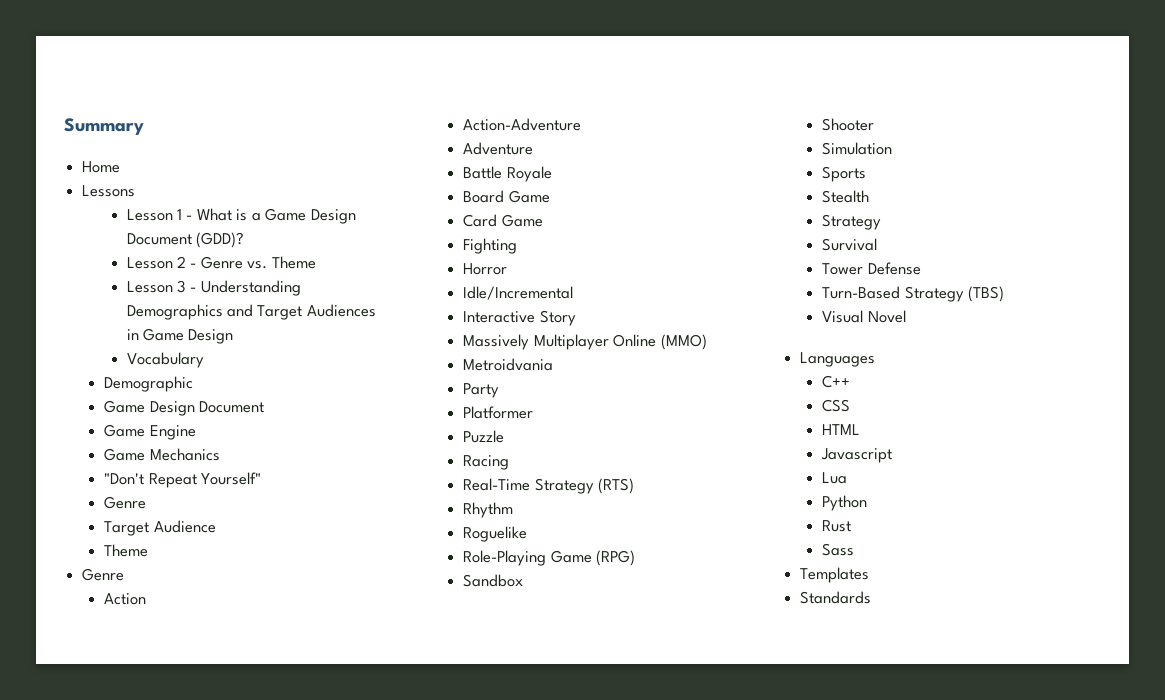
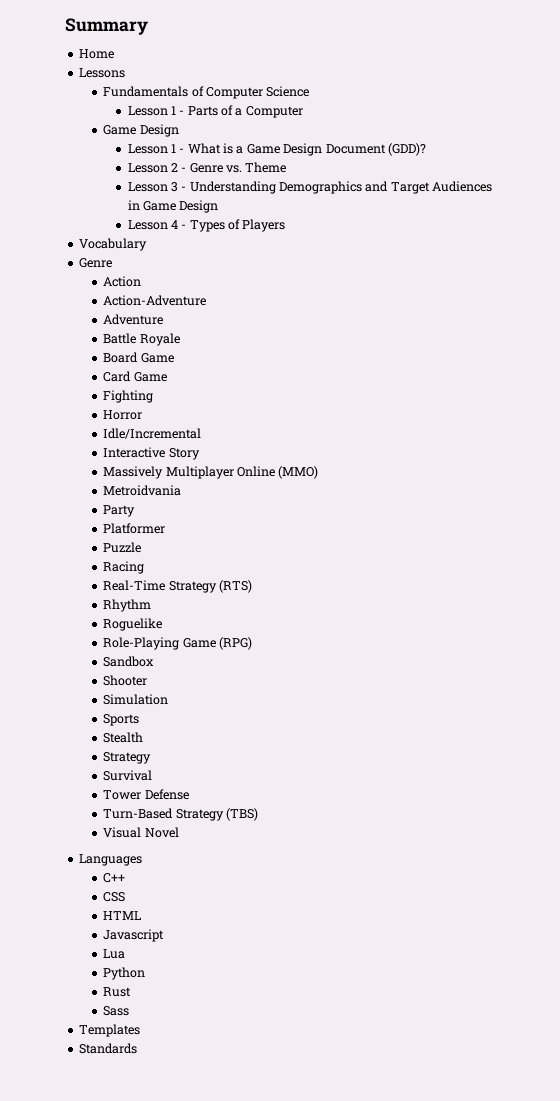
+ Fundamentals of Computer Science
+ Lesson 1 - Parts of a Computer
+ Game Design
+ Lesson 4 - Types of Players
  Vocabulary
- Demographic
- Game Design Document
- Game Engine
- Game Mechanics
- "Don't Repeat Yourself"
- Genre
- Target Audience
- Theme

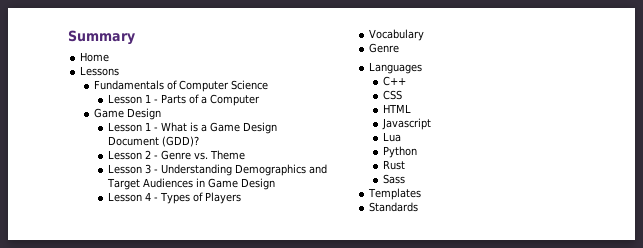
- Action
- Action-Adventure
- Adventure
- Battle Royale
- Board Game
- Card Game
- Fighting
- Horror
- Idle/Incremental
- Interactive Story
- Massively Multiplayer Online (MMO)
- Metroidvania
- Party
- Platformer
- Puzzle
- Racing
- Real-Time Strategy (RTS)
- Rhythm
- Roguelike
- Role-Playing Game (RPG)
- Sandbox
- Shooter
- Simulation
- Sports
- Stealth
- Strategy
- Survival
- Tower Defense
- Turn-Based Strategy (TBS)
- Visual Novel

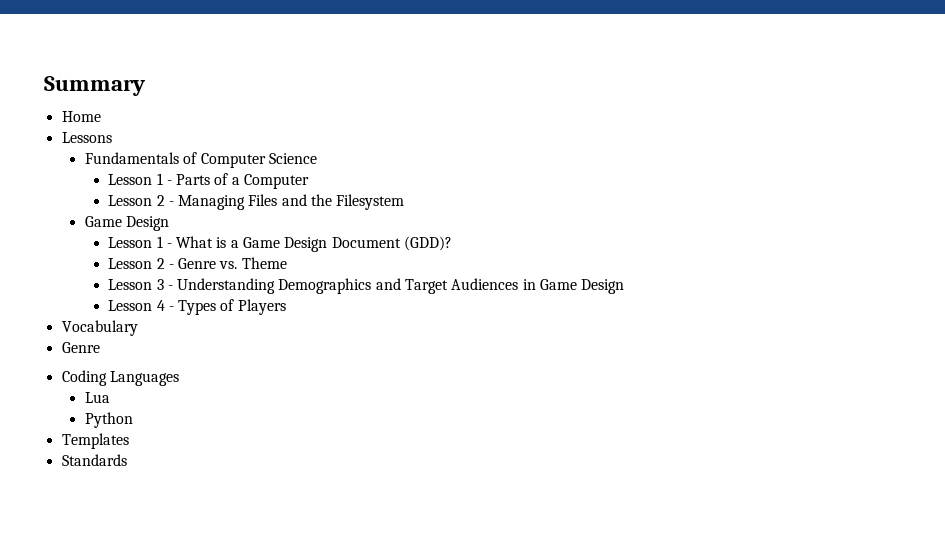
+ Lesson 2 - Managing Files and the Filesystem
- Languages
+ Coding Languages
- C++
- CSS
- HTML
- Javascript
- Rust
- Sass

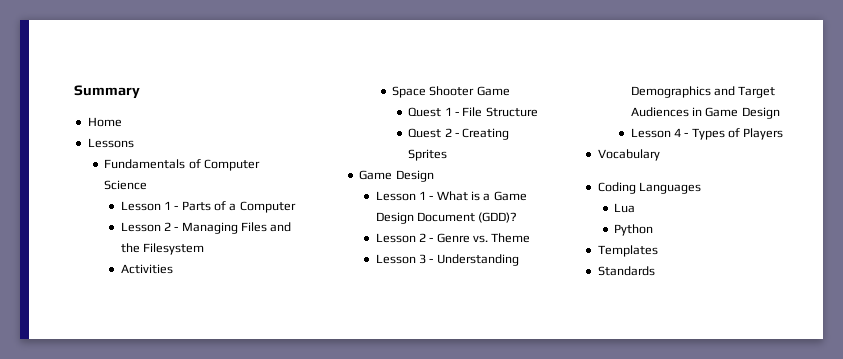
+ Activities
+ Space Shooter Game
+ Quest 1 - File Structure
+ Quest 2 - Creating Sprites
  Vocabulary
- Genre

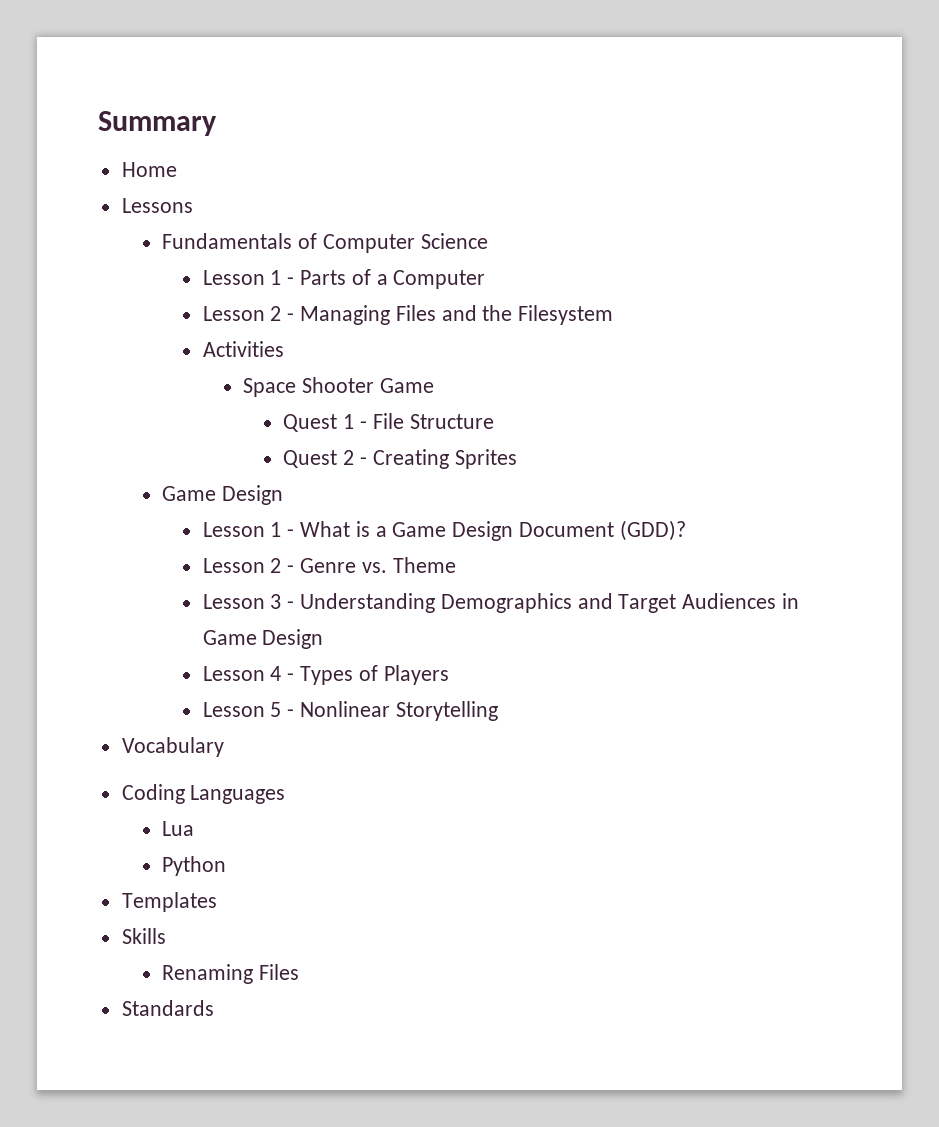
+ Lesson 5 - Nonlinear Storytelling
+ Skills
+ Renaming Files

